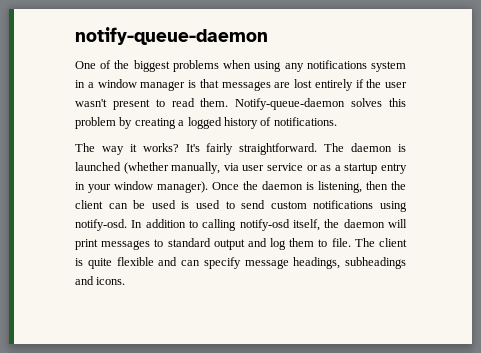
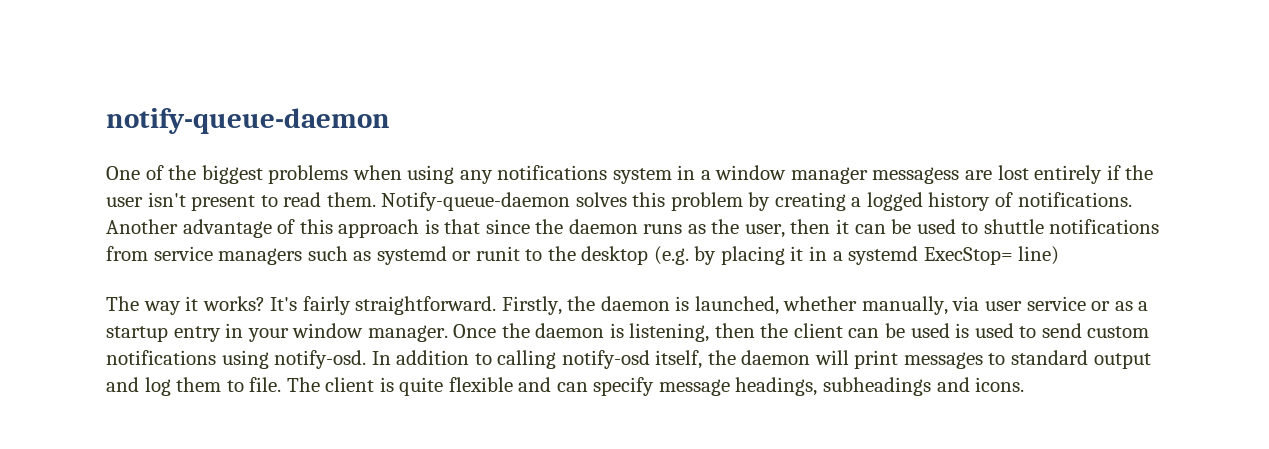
- One of the biggest problems when using any notifications system in a window manager is that messages are lost entirely if the user wasn't present to read them.
+ One of the biggest problems when using any notifications system in a window manager messagess are lost entirely if the user isn't present to read them.
+ Another advantage of this approach is that since the daemon runs as the user, then it can be used to shuttle notifications from service managers such as systemd or runit to the desktop (e.g. by placing it in a systemd ExecStop= line)
- The daemon is launched (whether manually, via user service or as a startup entry in your window manager).
+ Firstly, the daemon is launched, whether manually, via user service or as a startup entry in your window manager.

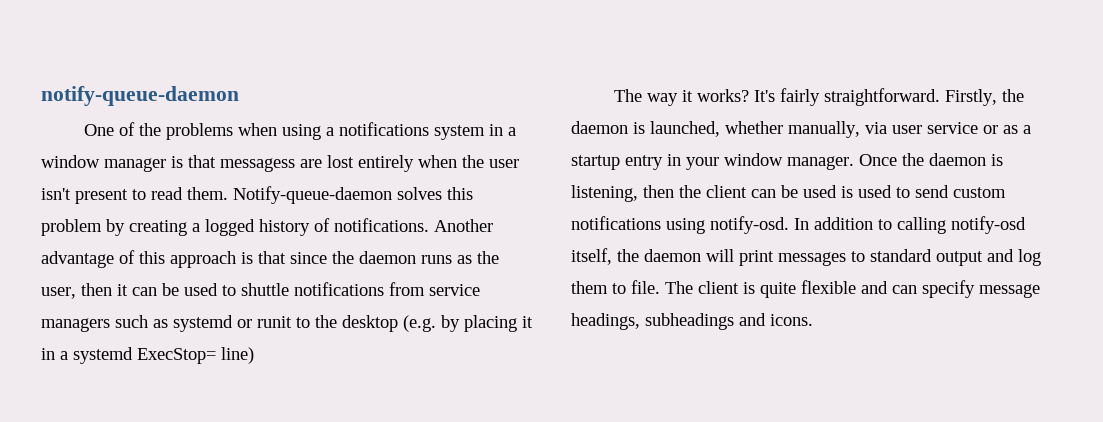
- One of the biggest problems when using any notifications system in a window manager messagess are lost entirely if the user isn't present to read them.
+ One of the problems when using a notifications system in a window manager is that messagess are lost entirely when the user isn't present to read them.

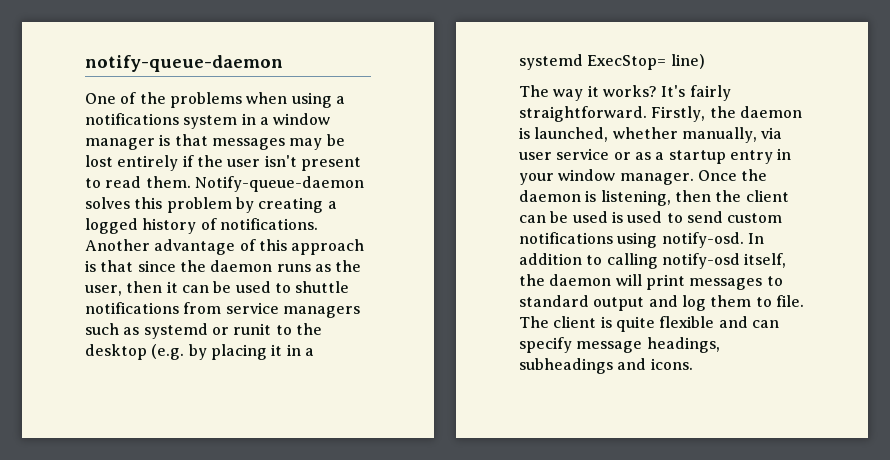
- One of the problems when using a notifications system in a window manager is that messagess are lost entirely when the user isn't present to read them.
+ One of the problems when using a notifications system in a window manager is that messages may be lost entirely if the user isn't present to read them.

